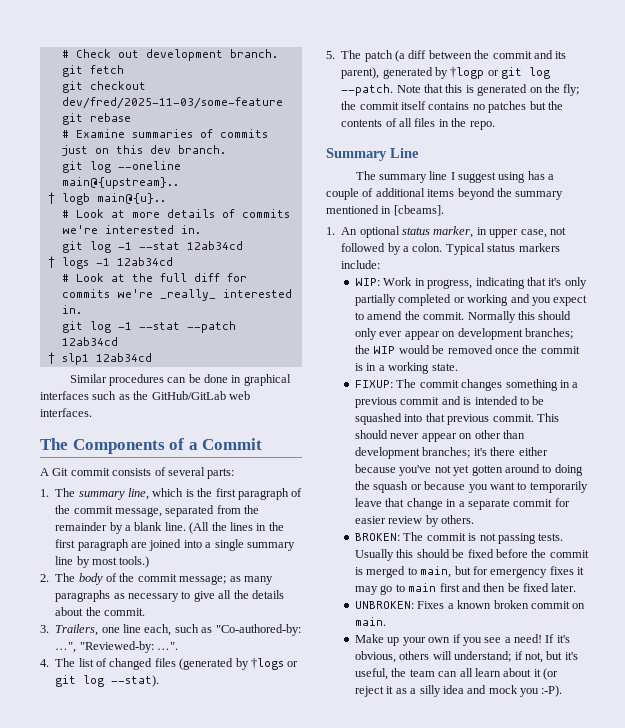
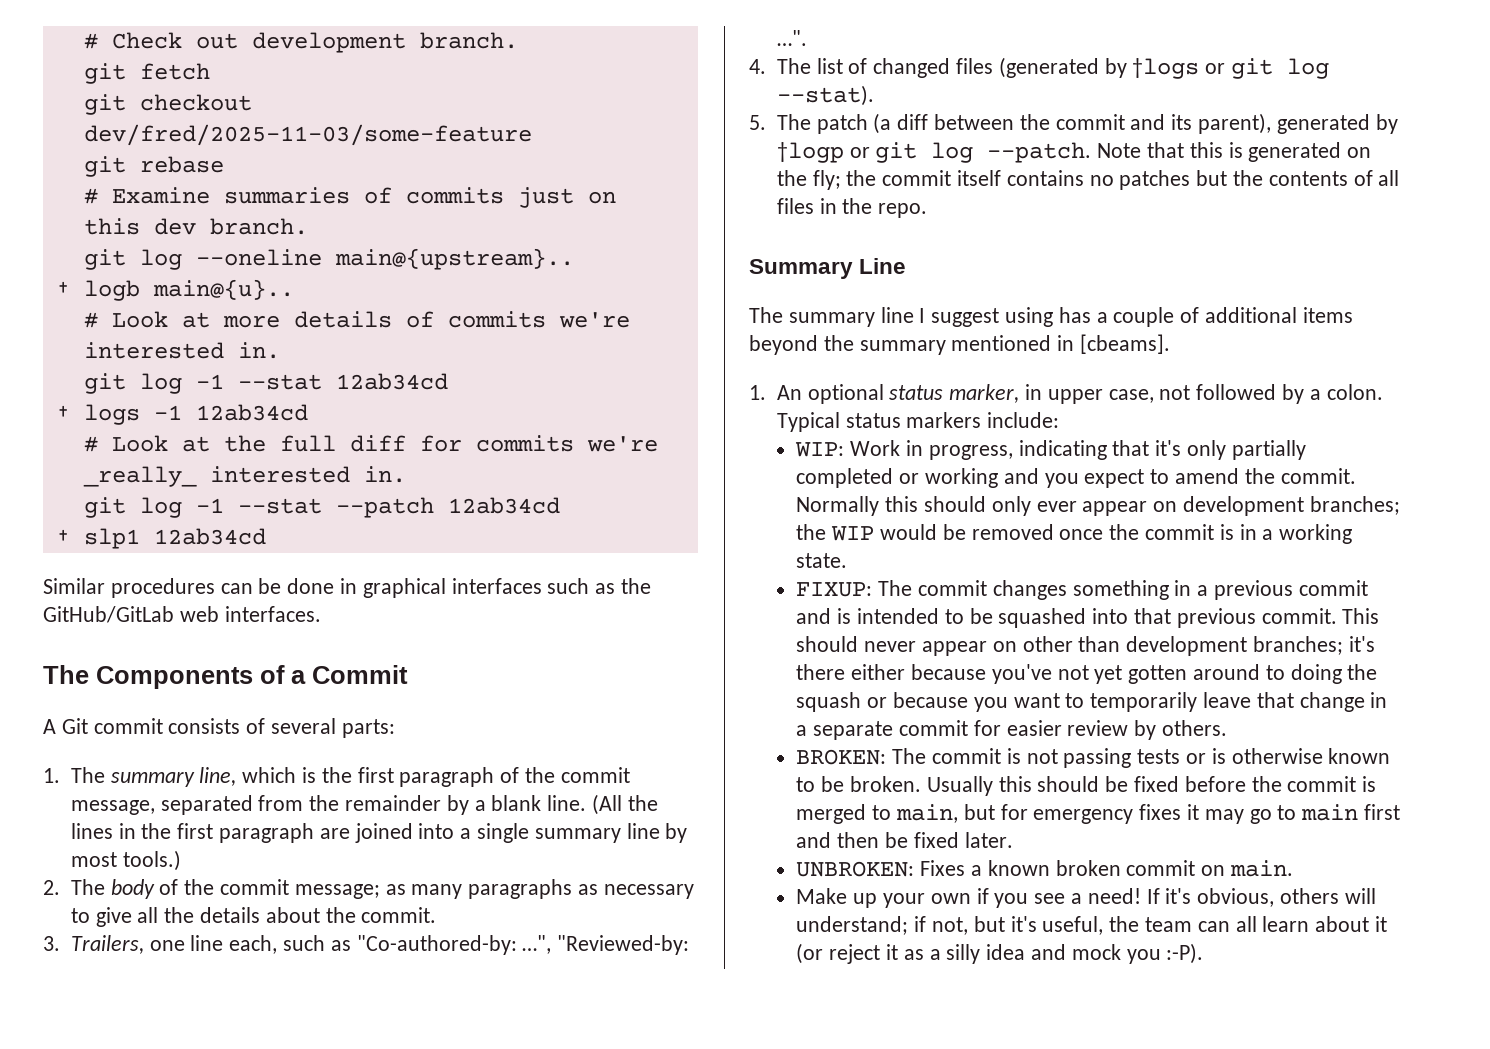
- BROKEN: The commit is not passing tests.
+ BROKEN: The commit is not passing tests or is otherwise known to be broken.

